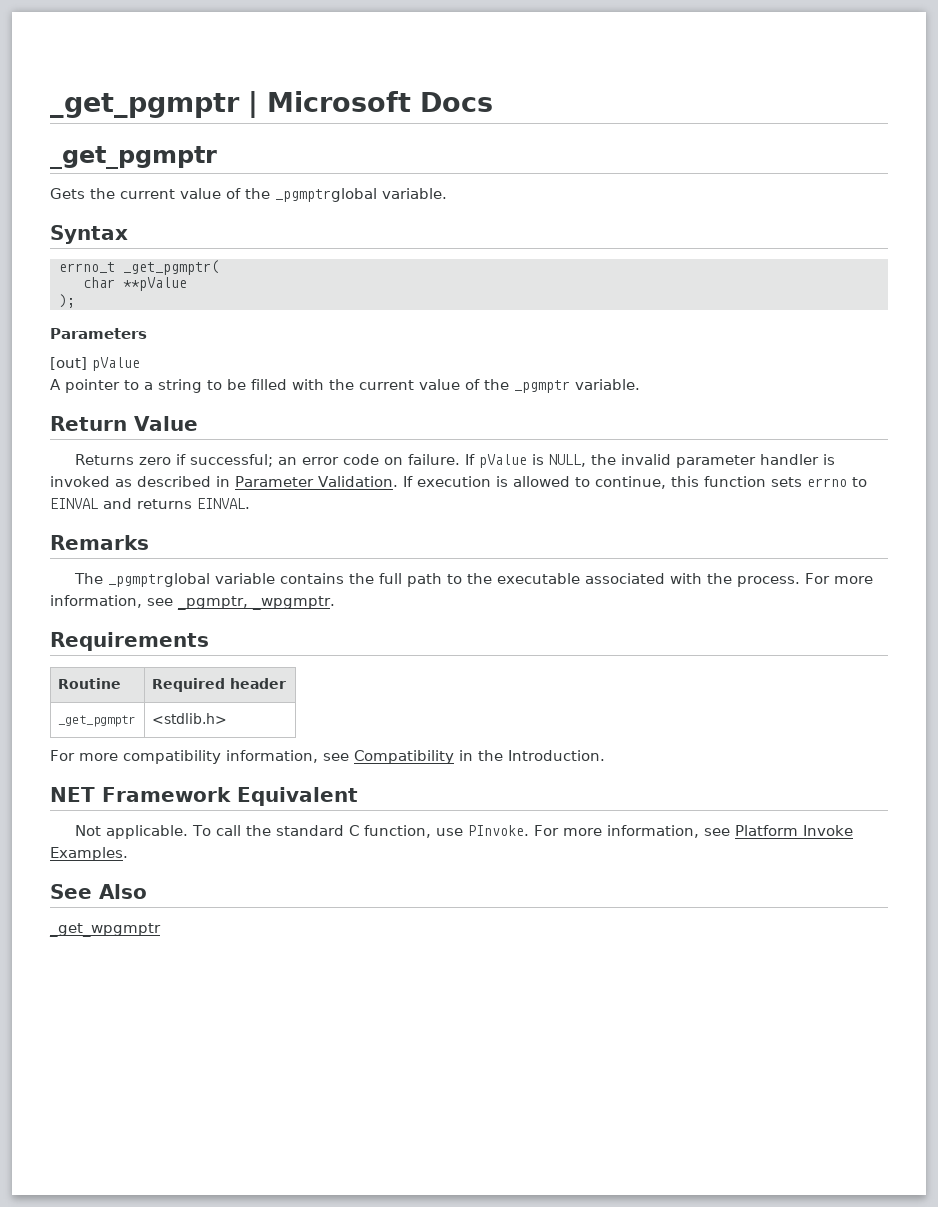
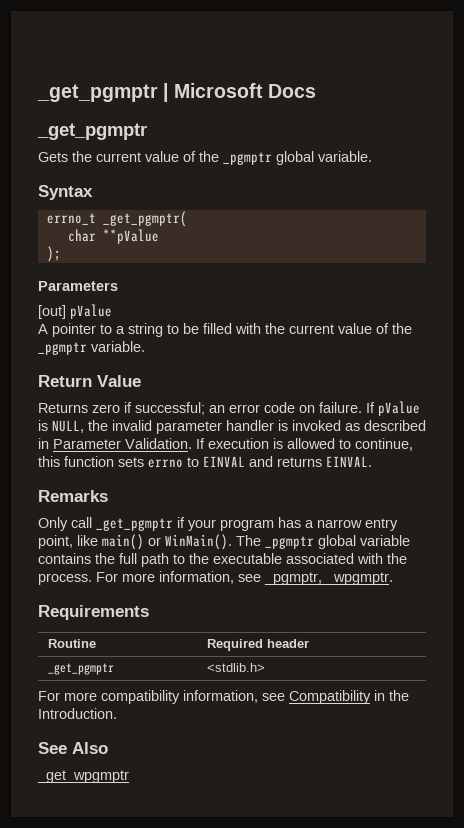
- Gets the current value of the _pgmptrglobal variable.
+ Gets the current value of the _pgmptr global variable.
- The _pgmptrglobal variable contains the full path to the executable associated with the process.
+ Only call _get_pgmptr if your program has a narrow entry point, like main() or WinMain(). The _pgmptr global variable contains the full path to the executable associated with the process.
- NET Framework Equivalent
- Not applicable. To call the standard C function, use PInvoke. For more information, see Platform Invoke Examples.

